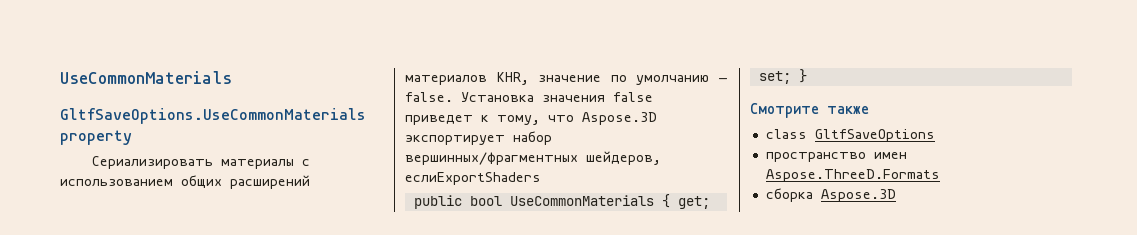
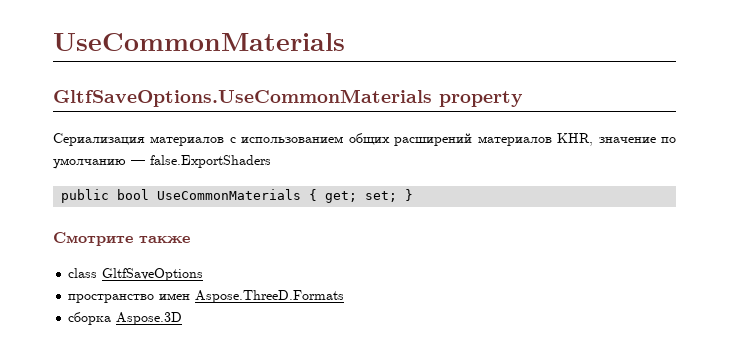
- Сериализировать материалы с использованием общих расширений материалов KHR, значение по умолчанию — false. Установка значения false приведет к тому, что Aspose.3D экспортирует набор вершинных/фрагментных шейдеров, еслиExportShaders
+ Сериализация материалов с использованием общих расширений материалов KHR, значение по умолчанию — false.ExportShaders

